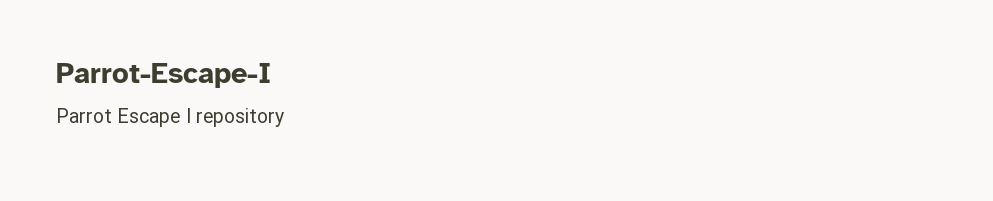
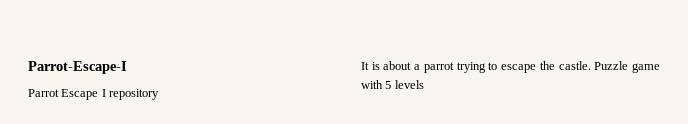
+ It is about a parrot trying to escape the castle. Puzzle game with 5 levels

